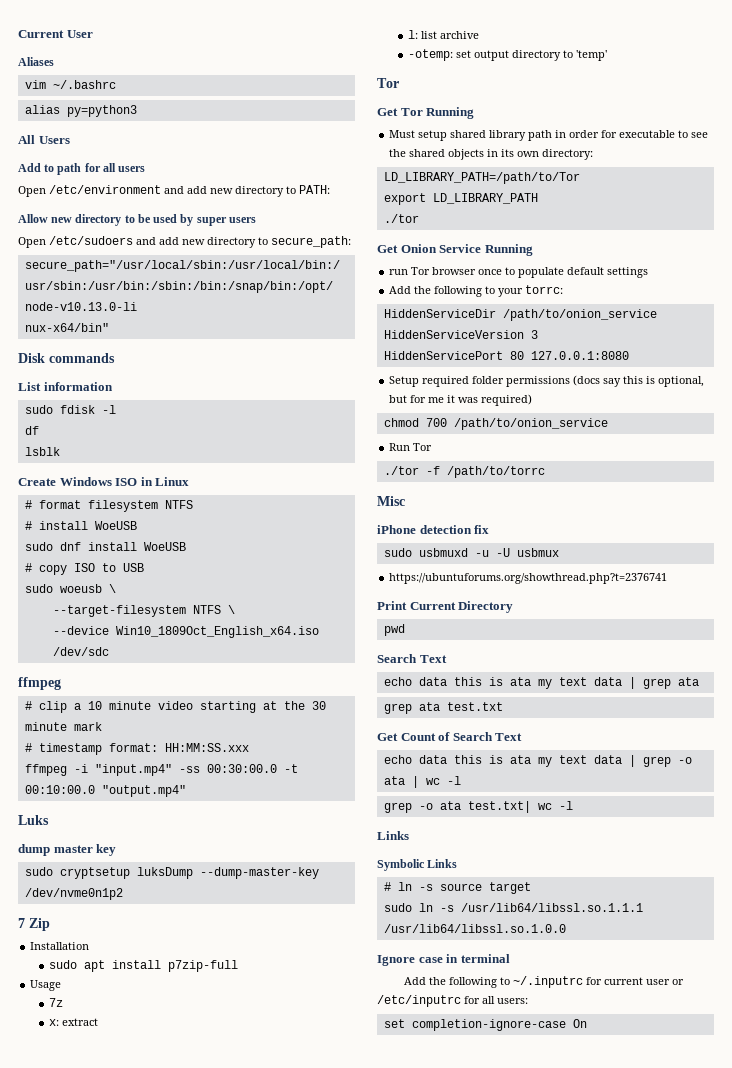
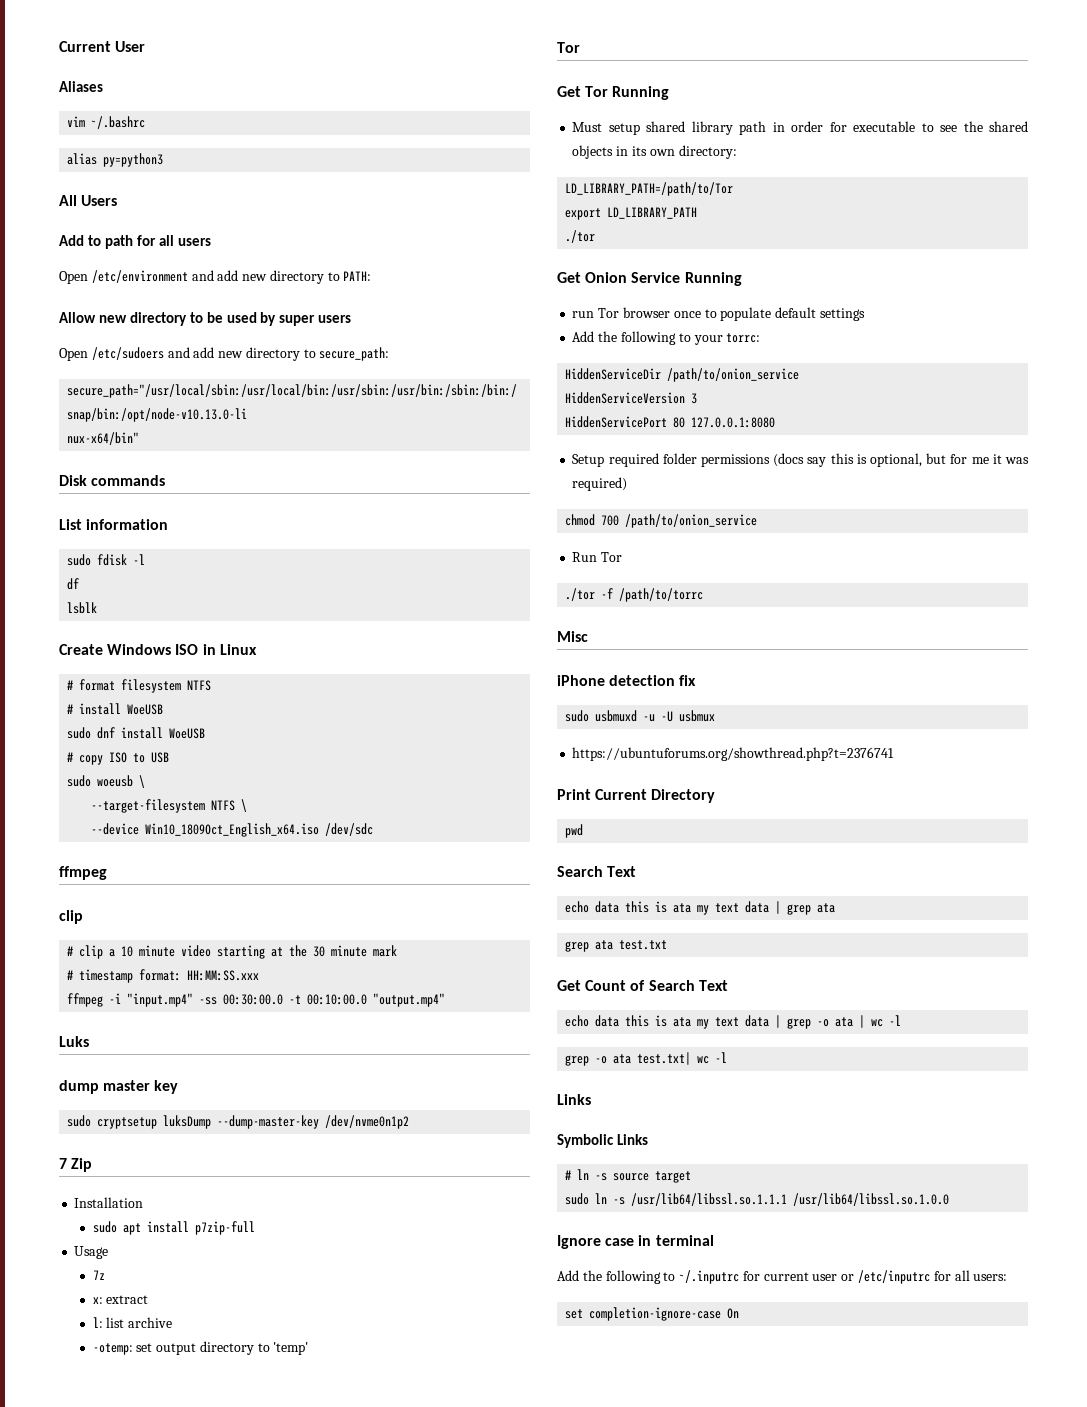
  --device Win10_1809Oct_English_x64.iso /dev/sdc
  ffmpeg
+ clip

